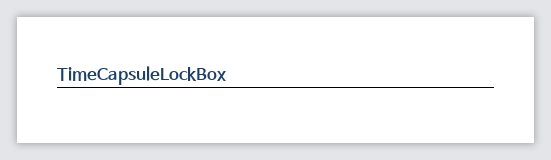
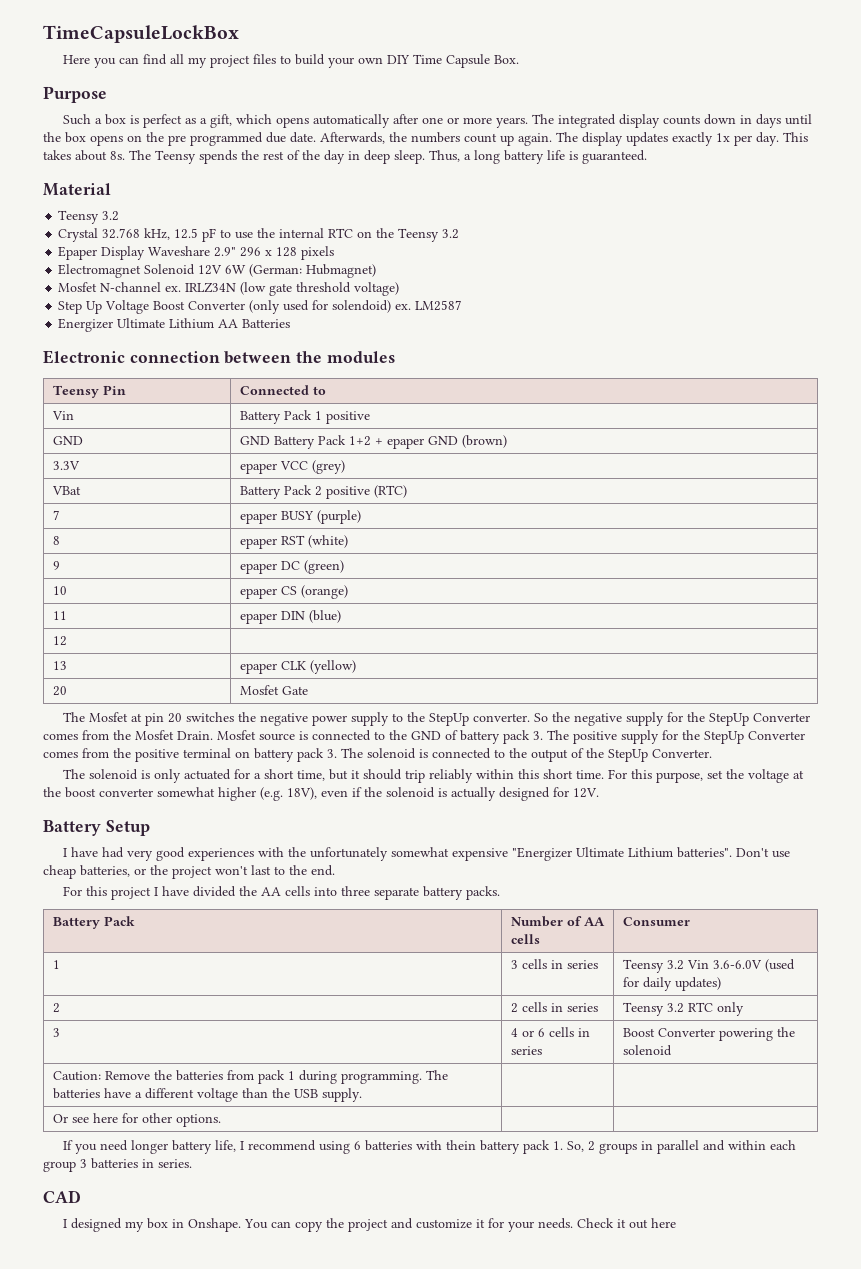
+ Here you can find all my project files to build your own DIY Time Capsule Box.
+ Purpose
+ Such a box is perfect as a gift, which opens automatically after one or more years. The integrated display counts down in days until the box opens on the pre programmed due date. Afterwards, the numbers count up again. The display updates exactly 1x per day. This takes about 8s. The Teensy spends the rest of the day in deep sleep. Thus, a long battery life is guaranteed.
+ Material
+ Teensy 3.2
+ Crystal 32.768 kHz, 12.5 pF to use the internal RTC on the Teensy 3.2
+ Epaper Display Waveshare 2.9" 296 x 128 pixels
+ Electromagnet Solenoid 12V 6W (German: Hubmagnet)
+ Mosfet N-channel ex. IRLZ34N (low gate threshold voltage)
+ Step Up Voltage Boost Converter (only used for solendoid) ex. LM2587
+ Energizer Ultimate Lithium AA Batteries
+ Electronic connection between the modules
+ Teensy Pin | Connected to
+ Vin | Battery Pack 1 positive
+ GND | GND Battery Pack 1+2 + epaper GND (brown)
+ 3.3V | epaper VCC (grey)
+ VBat | Battery Pack 2 positive (RTC)
+ 7 | epaper BUSY (purple)
+ 8 | epaper RST (white)
+ 9 | epaper DC (green)
+ 10 | epaper CS (orange)
+ 11 | epaper DIN (blue)
+ 12 |
+ 13 | epaper CLK (yellow)
+ 20 | Mosfet Gate
+ The Mosfet at pin 20 switches the negative power supply to the StepUp converter. So the negative supply for the StepUp Converter comes from the Mosfet Drain. Mosfet source is connected to the GND of battery pack 3. The positive supply for the StepUp Converter comes from the positive terminal on battery pack 3. The solenoid is connected to the output of the StepUp Converter.
+ The solenoid is only actuated for a short time, but it should trip reliably within this short time. For this purpose, set the voltage at the boost converter somewhat higher (e.g. 18V), even if the solenoid is actually designed for 12V.
+ Battery Setup
+ I have had very good experiences with the unfortunately somewhat expensive "Energizer Ultimate Lithium batteries". Don't use cheap batteries, or the project won't last to the end.
+ For this project I have divided the AA cells into three separate battery packs.
+ Battery Pack | Number of AA cells | Consumer
+ 1 | 3 cells in series | Teensy 3.2 Vin 3.6-6.0V (used for daily updates)
+ 2 | 2 cells in series | Teensy 3.2 RTC only
+ 3 | 4 or 6 cells in series | Boost Converter powering the solenoid
+ Caution: Remove the batteries from pack 1 during programming. The batteries have a different voltage than the USB supply. | |
+ Or see here for other options. | |
+ If you need longer battery life, I recommend using 6 batteries with thein battery pack 1. So, 2 groups in parallel and within each group 3 batteries in series.
+ CAD
+ I designed my box in Onshape. You can copy the project and customize it for your needs. Check it out here

